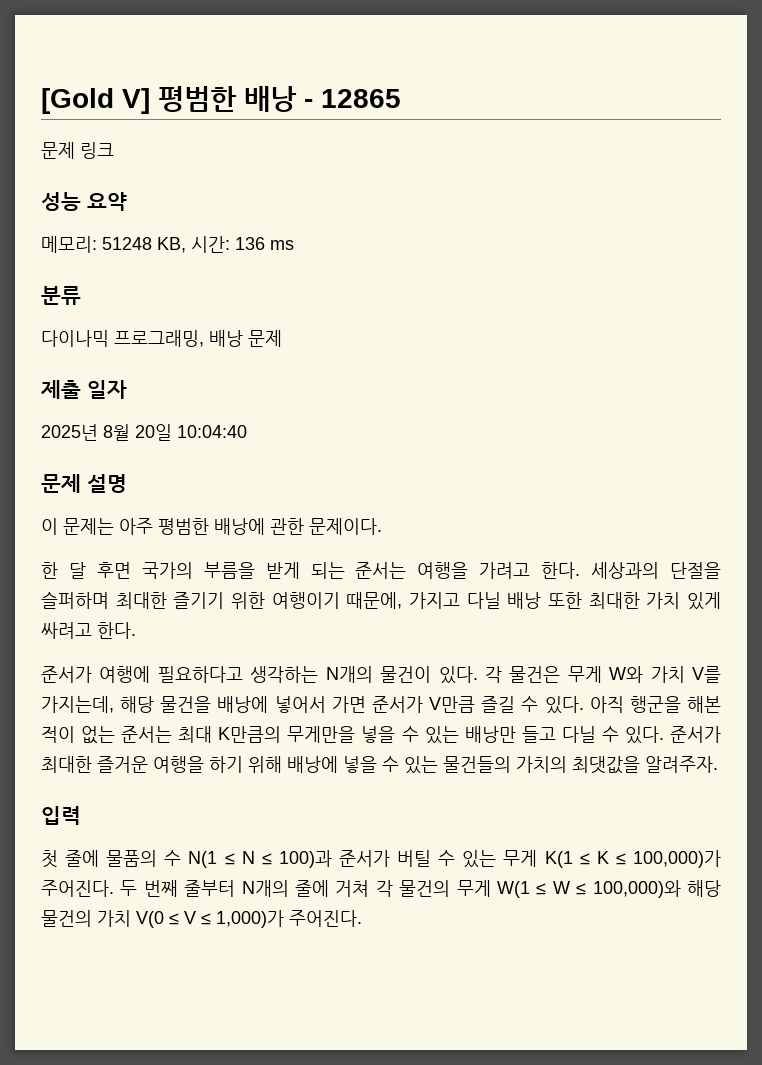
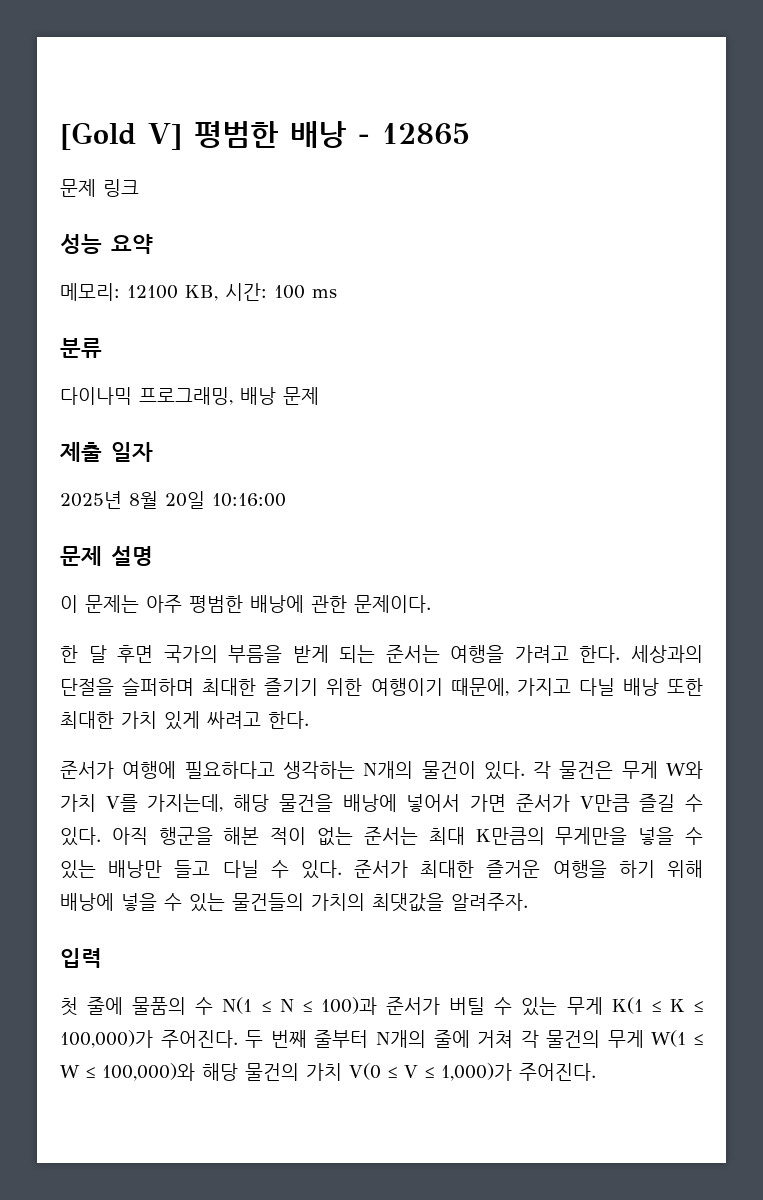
- 메모리: 51248 KB, 시간: 136 ms
+ 메모리: 12100 KB, 시간: 100 ms
- 2025년 8월 20일 10:04:40
+ 2025년 8월 20일 10:16:00

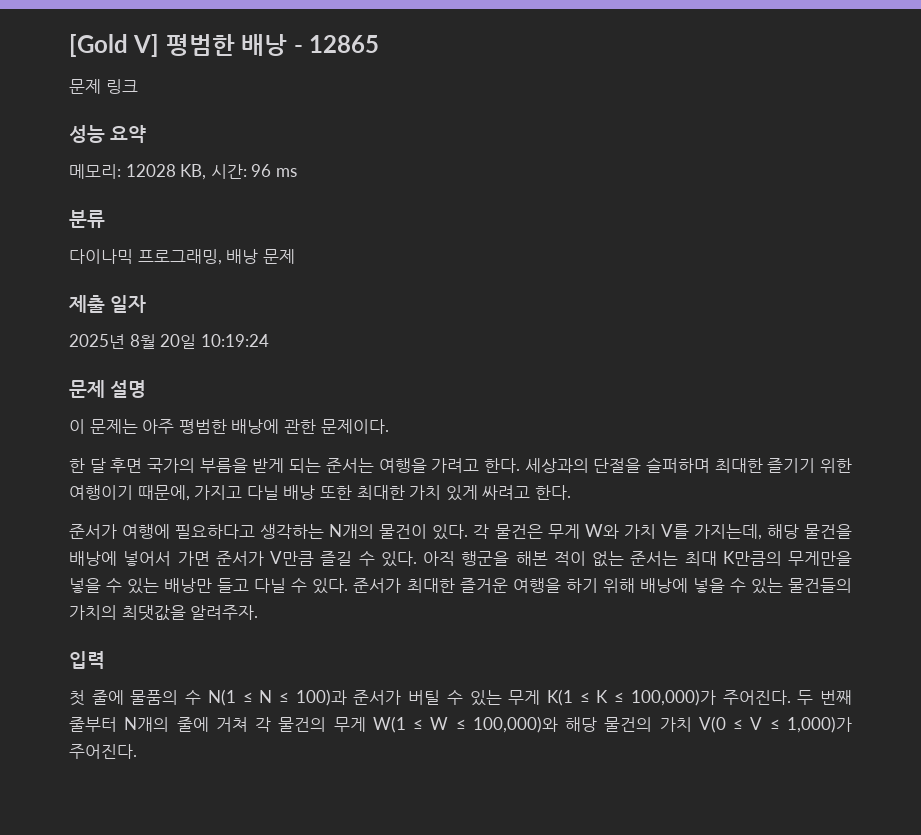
- 메모리: 12100 KB, 시간: 100 ms
+ 메모리: 12028 KB, 시간: 96 ms
- 2025년 8월 20일 10:16:00
+ 2025년 8월 20일 10:19:24

